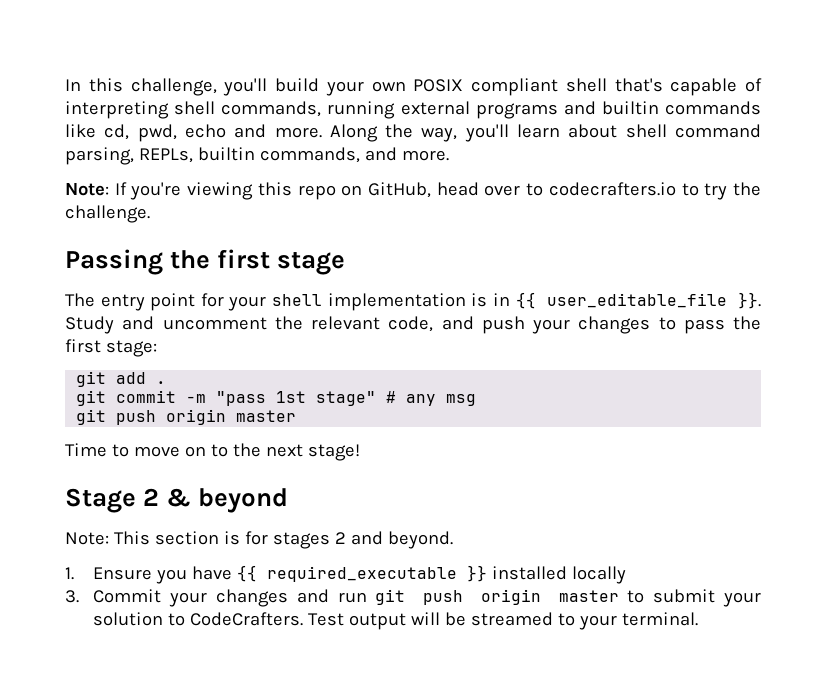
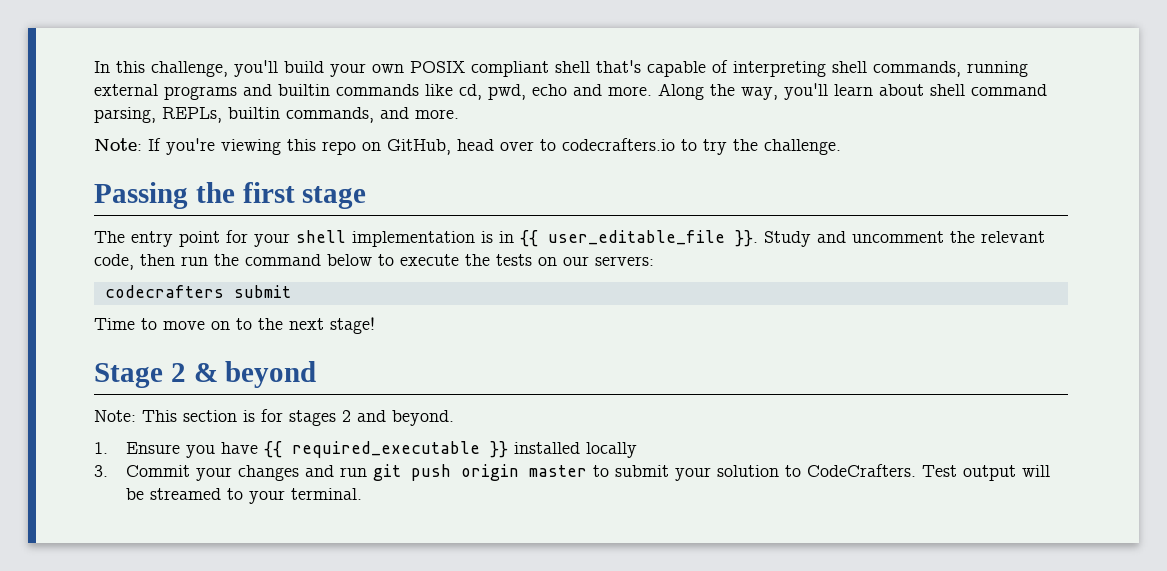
- Study and uncomment the relevant code, and push your changes to pass the first stage:
- git add .
- git commit -m "pass 1st stage" # any msg
- git push origin master
+ Study and uncomment the relevant code, then run the command below to execute the tests on our servers:
+ codecrafters submit

